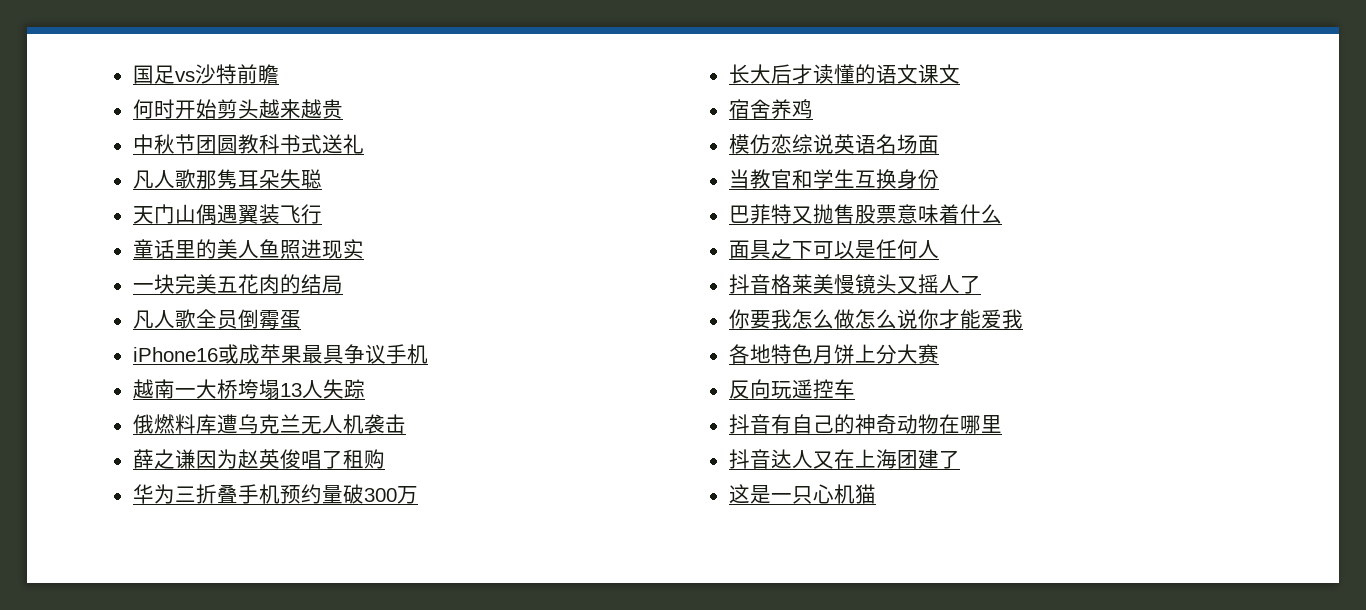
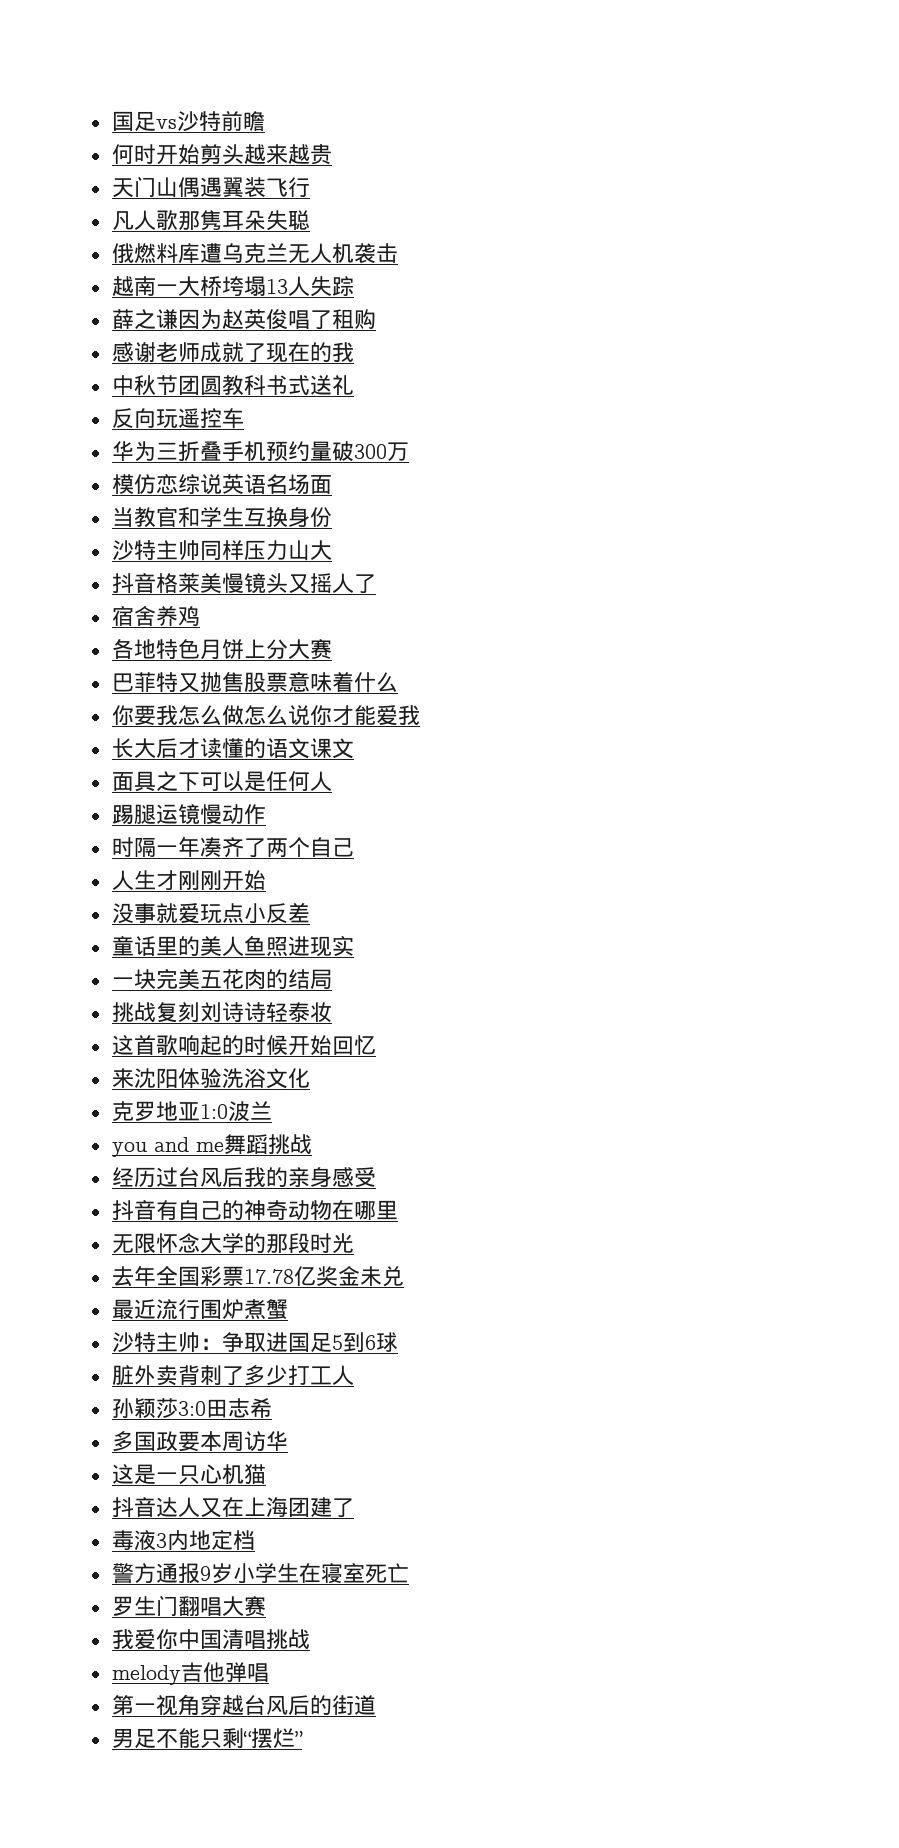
+ 天门山偶遇翼装飞行
+ 凡人歌那隽耳朵失聪
+ 俄燃料库遭乌克兰无人机袭击
+ 越南一大桥垮塌13人失踪
+ 薛之谦因为赵英俊唱了租购
+ 感谢老师成就了现在的我
- 凡人歌那隽耳朵失聪
- 天门山偶遇翼装飞行
+ 反向玩遥控车
+ 华为三折叠手机预约量破300万
+ 模仿恋综说英语名场面
+ 当教官和学生互换身份
+ 沙特主帅同样压力山大
+ 抖音格莱美慢镜头又摇人了
+ 宿舍养鸡
+ 各地特色月饼上分大赛
+ 巴菲特又抛售股票意味着什么
+ 你要我怎么做怎么说你才能爱我
+ 长大后才读懂的语文课文
+ 面具之下可以是任何人
+ 踢腿运镜慢动作
+ 时隔一年凑齐了两个自己
+ 人生才刚刚开始
+ 没事就爱玩点小反差
- 凡人歌全员倒霉蛋
- iPhone16或成苹果最具争议手机
- 越南一大桥垮塌13人失踪
- 俄燃料库遭乌克兰无人机袭击
- 薛之谦因为赵英俊唱了租购
- 华为三折叠手机预约量破300万
- 长大后才读懂的语文课文
- 宿舍养鸡
- 模仿恋综说英语名场面
- 当教官和学生互换身份
- 巴菲特又抛售股票意味着什么
- 面具之下可以是任何人
- 抖音格莱美慢镜头又摇人了
- 你要我怎么做怎么说你才能爱我
- 各地特色月饼上分大赛
- 反向玩遥控车
+ 挑战复刻刘诗诗轻泰妆
+ 这首歌响起的时候开始回忆
+ 来沈阳体验洗浴文化
+ 克罗地亚1:0波兰
+ you and me舞蹈挑战
+ 经历过台风后我的亲身感受
+ 无限怀念大学的那段时光
+ 去年全国彩票17.78亿奖金未兑
+ 最近流行围炉煮蟹
+ 沙特主帅：争取进国足5到6球
+ 脏外卖背刺了多少打工人
+ 孙颖莎3:0田志希
+ 多国政要本周访华
+ 这是一只心机猫
- 这是一只心机猫
+ 毒液3内地定档
+ 警方通报9岁小学生在寝室死亡
+ 罗生门翻唱大赛
+ 我爱你中国清唱挑战
+ melody吉他弹唱
+ 第一视角穿越台风后的街道
+ 男足不能只剩“摆烂”

